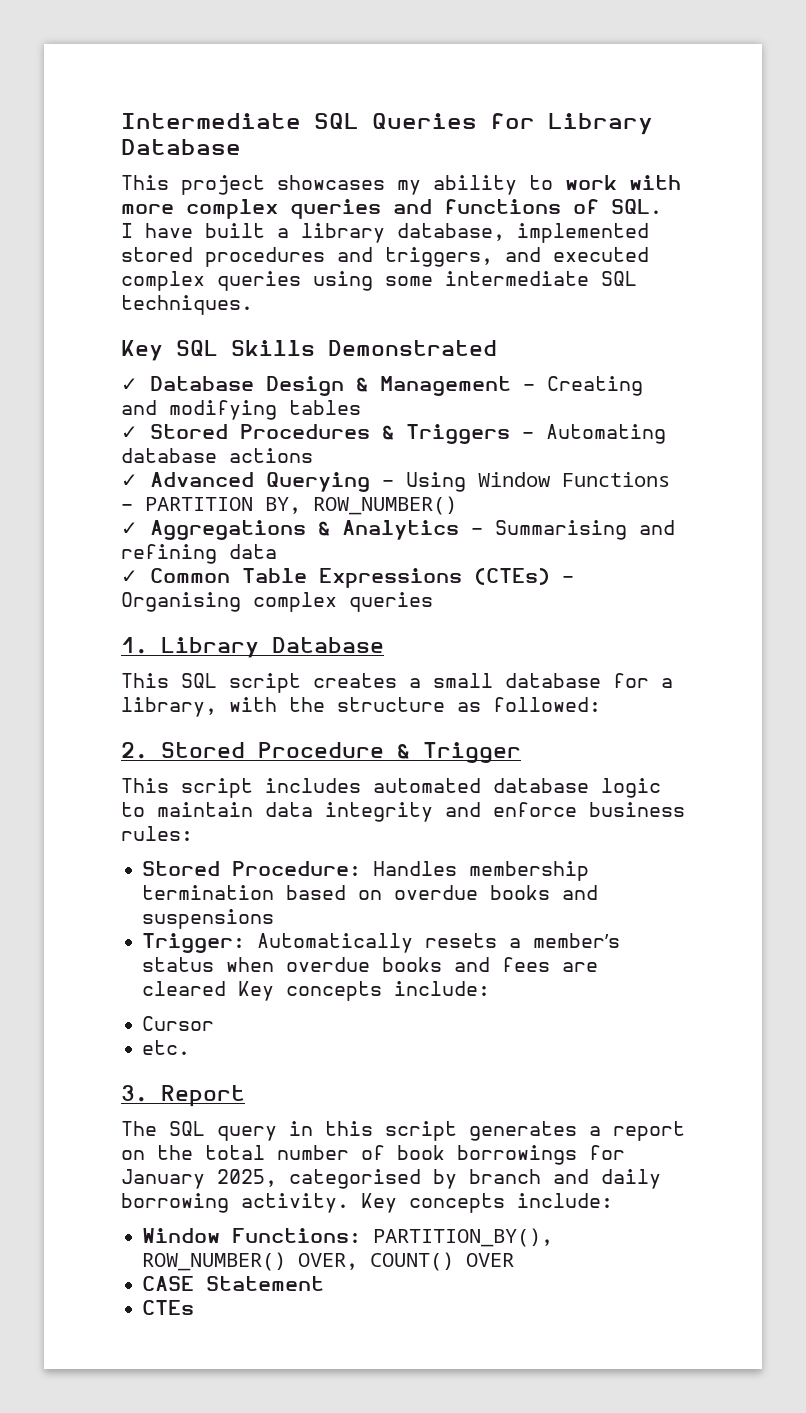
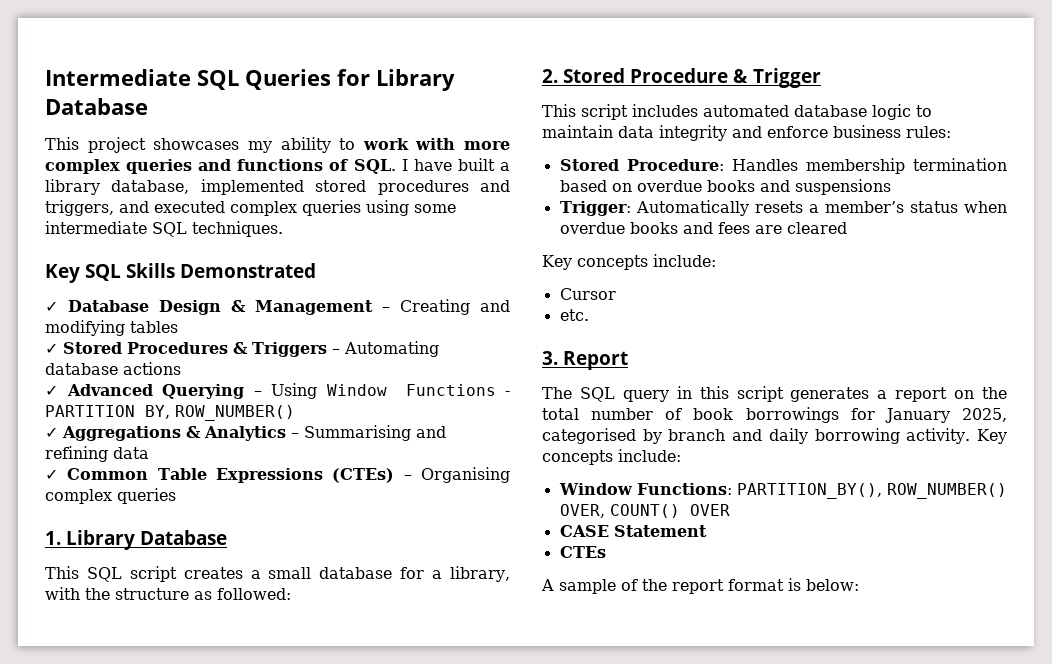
- Trigger: Automatically resets a member’s status when overdue books and fees are cleared Key concepts include:
+ Trigger: Automatically resets a member’s status when overdue books and fees are cleared
+ Key concepts include:
+ A sample of the report format is below:

